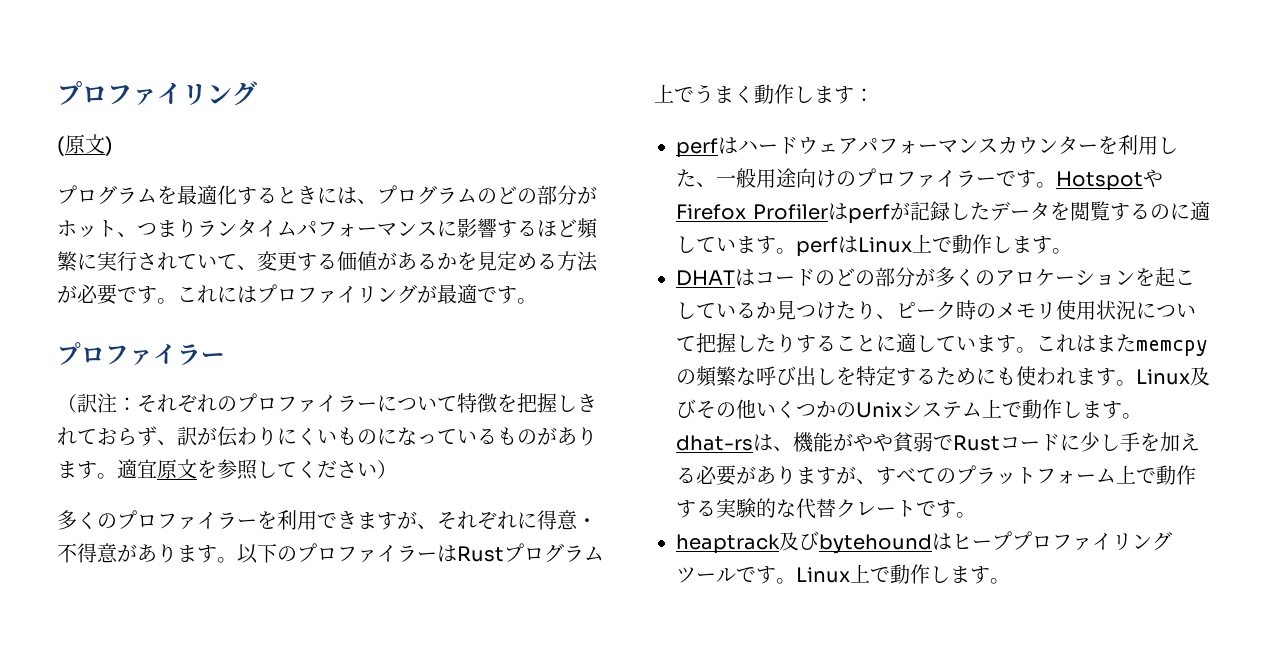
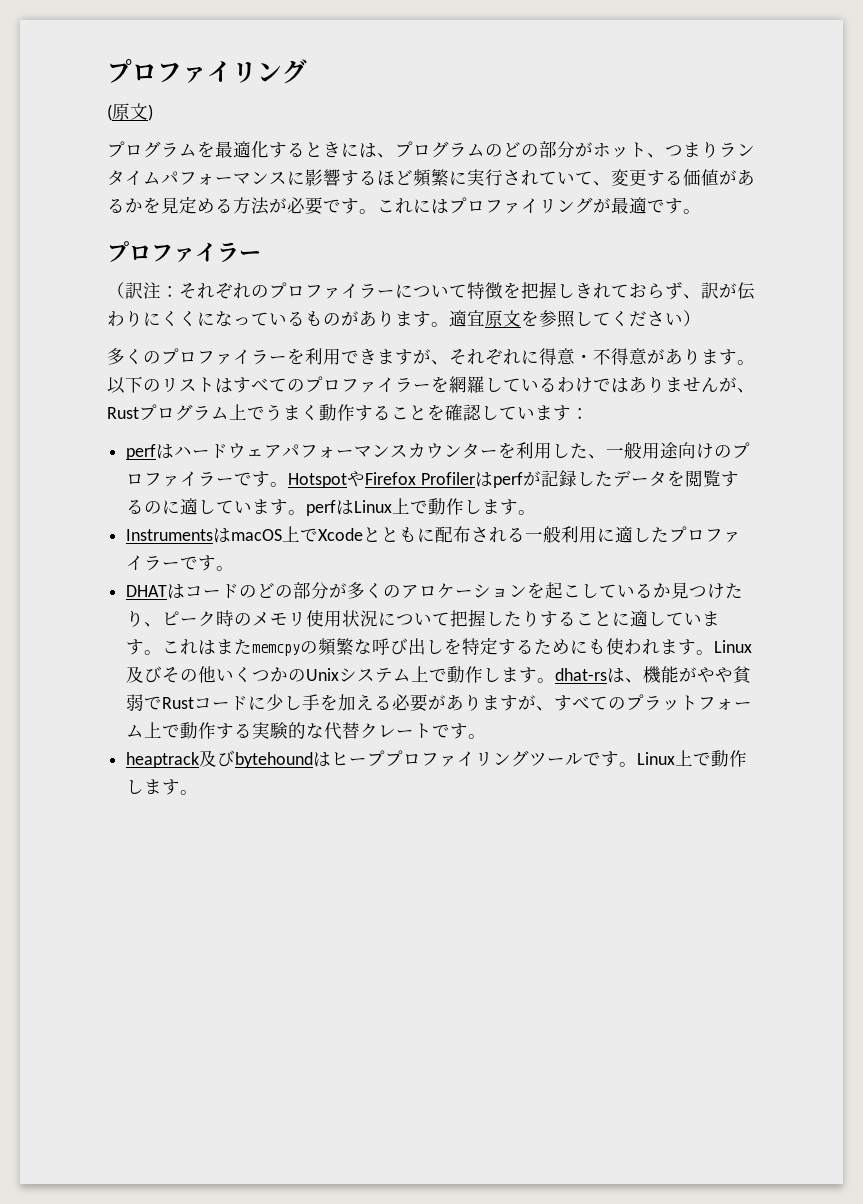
- （訳注：それぞれのプロファイラーについて特徴を把握しきれておらず、訳が伝わりにくいものになっているものがあります。
+ （訳注：それぞれのプロファイラーについて特徴を把握しきれておらず、訳が伝わりにくくになっているものがあります。
- 以下のプロファイラーはRustプログラム上でうまく動作します：
+ 以下のリストはすべてのプロファイラーを網羅しているわけではありませんが、Rustプログラム上でうまく動作することを確認しています：
+ InstrumentsはmacOS上でXcodeとともに配布される一般利用に適したプロファイラーです。

